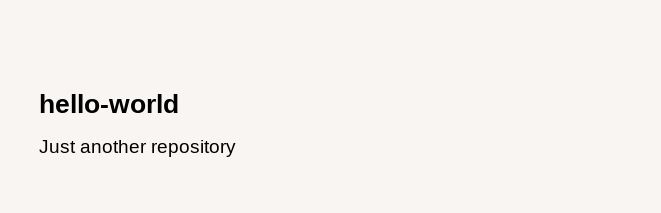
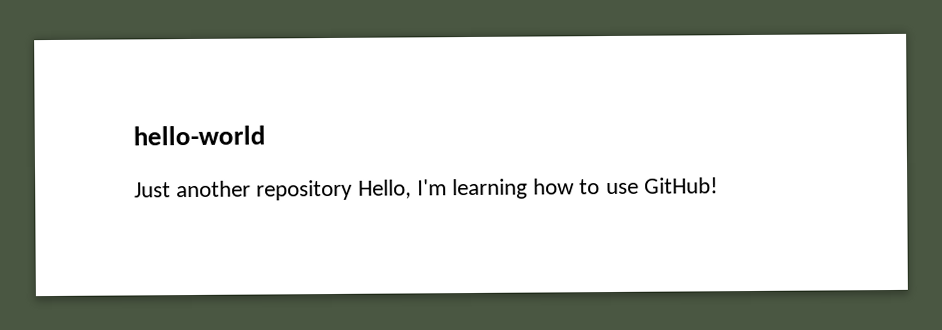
- Just another repository
+ Just another repository Hello, I'm learning how to use GitHub!

